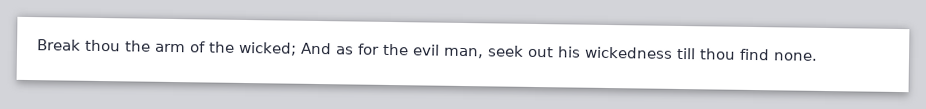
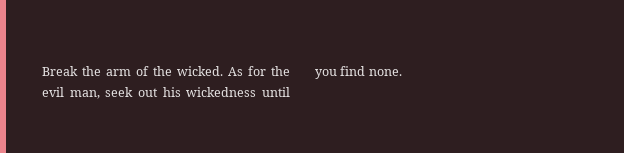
- Break thou the arm of the wicked; And as for the evil man, seek out his wickedness till thou find none.
+ Break the arm of the wicked. As for the evil man, seek out his wickedness until you find none.

